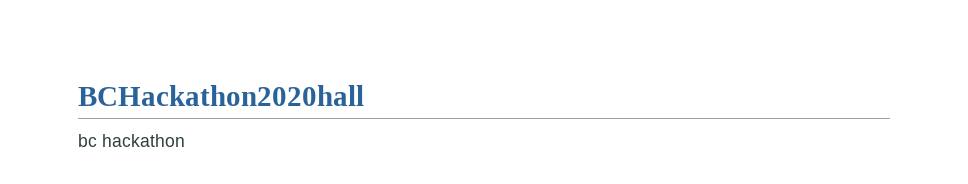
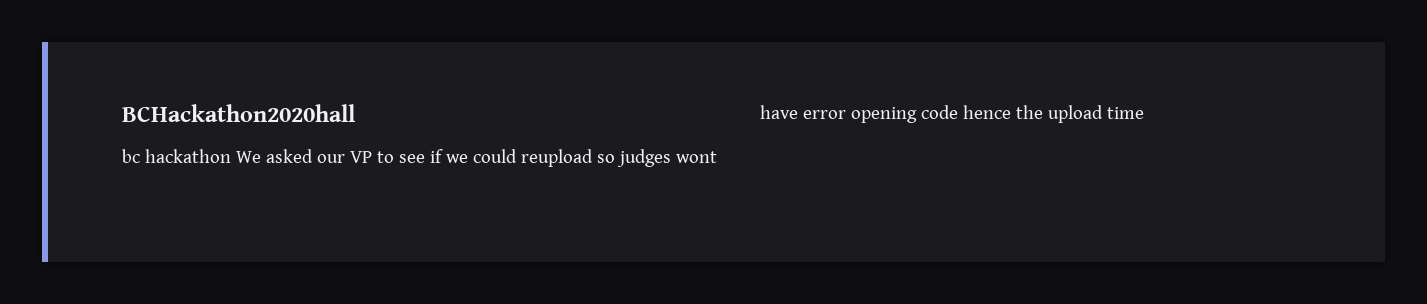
- bc hackathon
+ bc hackathon We asked our VP to see if we could reupload so judges wont have error opening code hence the upload time

